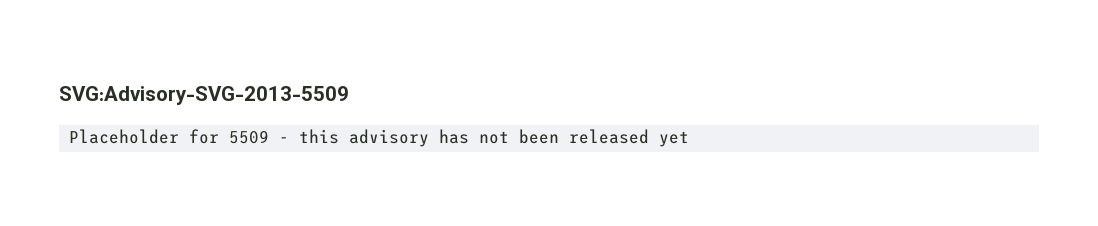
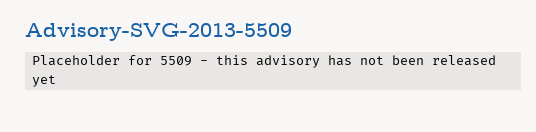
- SVG:Advisory-SVG-2013-5509
+ Advisory-SVG-2013-5509

